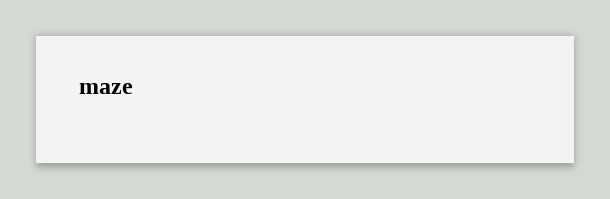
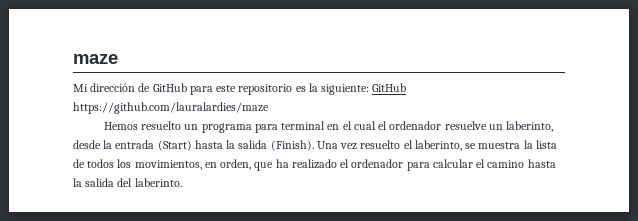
+ Mi dirección de GitHub para este repositorio es la siguiente: GitHub https://github.com/lauralardies/maze
+ Hemos resuelto un programa para terminal en el cual el ordenador resuelve un laberinto, desde la entrada (Start) hasta la salida (Finish). Una vez resuelto el laberinto, se muestra la lista de todos los movimientos, en orden, que ha realizado el ordenador para calcular el camino hasta la salida del laberinto.

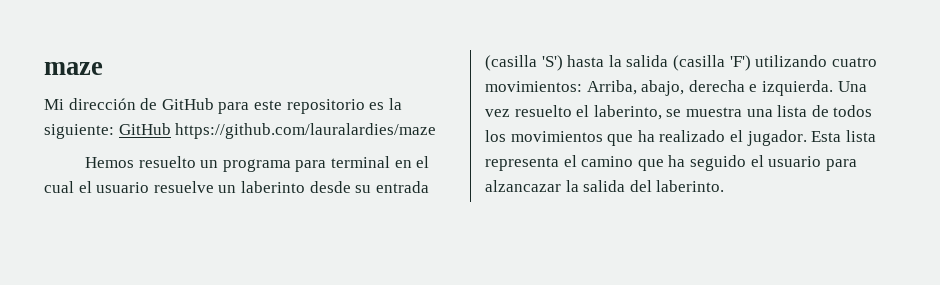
- Hemos resuelto un programa para terminal en el cual el ordenador resuelve un laberinto, desde la entrada (Start) hasta la salida (Finish).
+ Hemos resuelto un programa para terminal en el cual el usuario resuelve un laberinto desde su entrada (casilla 'S') hasta la salida (casilla 'F') utilizando cuatro movimientos: Arriba, abajo, derecha e izquierda.
- Una vez resuelto el laberinto, se muestra la lista de todos los movimientos, en orden, que ha realizado el ordenador para calcular el camino hasta la salida del laberinto.
+ Una vez resuelto el laberinto, se muestra una lista de todos los movimientos que ha realizado el jugador. Esta lista representa el camino que ha seguido el usuario para alzancazar la salida del laberinto.

